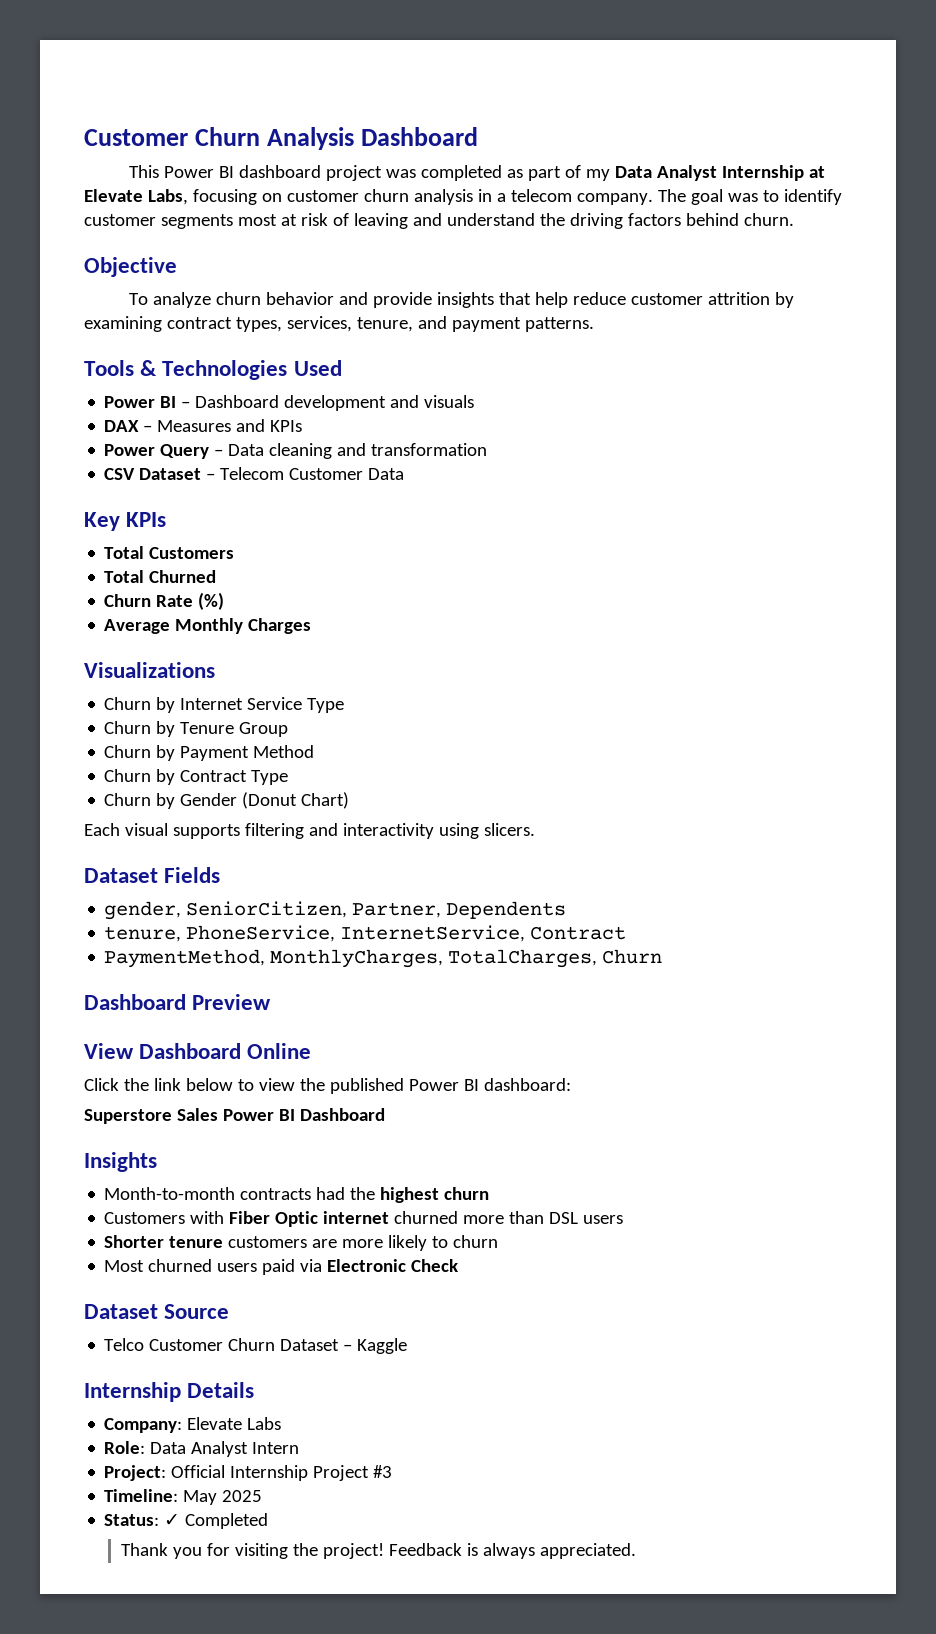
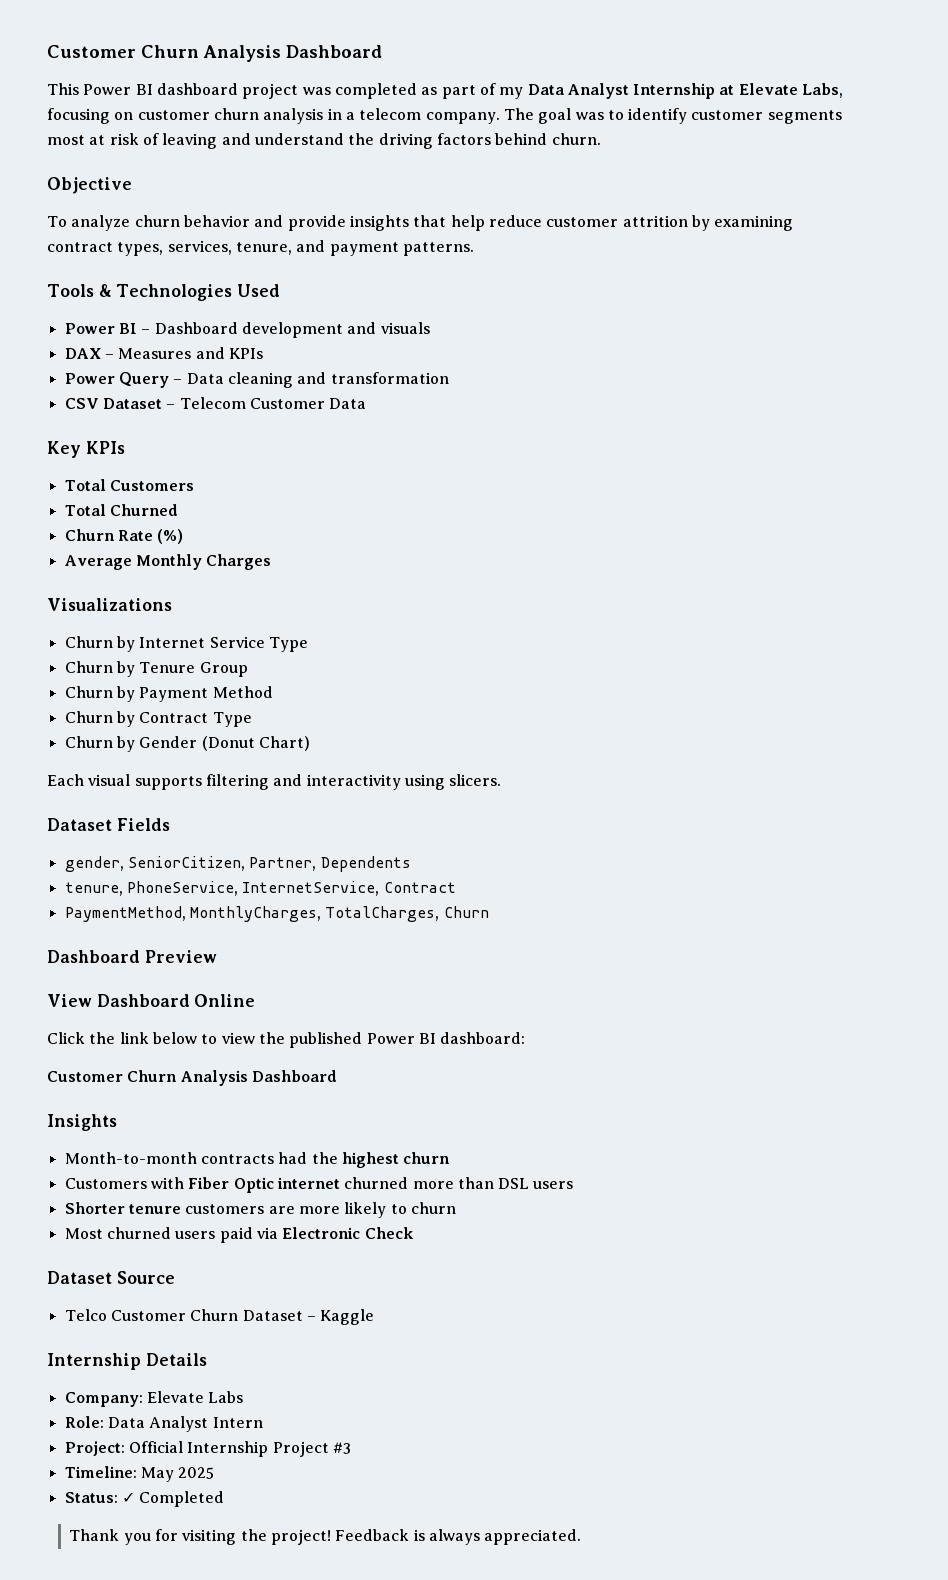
  Click the link below to view the published Power BI dashboard:
- Superstore Sales Power BI Dashboard
+ Customer Churn Analysis Dashboard

